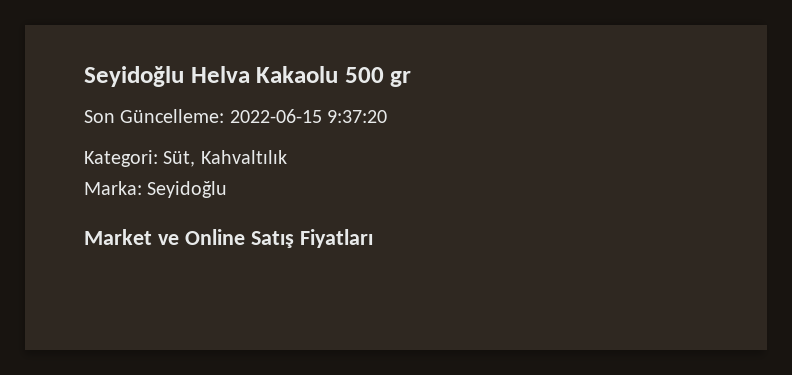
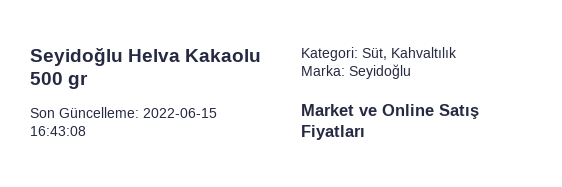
- Son Güncelleme: 2022-06-15 9:37:20
+ Son Güncelleme: 2022-06-15 16:43:08

